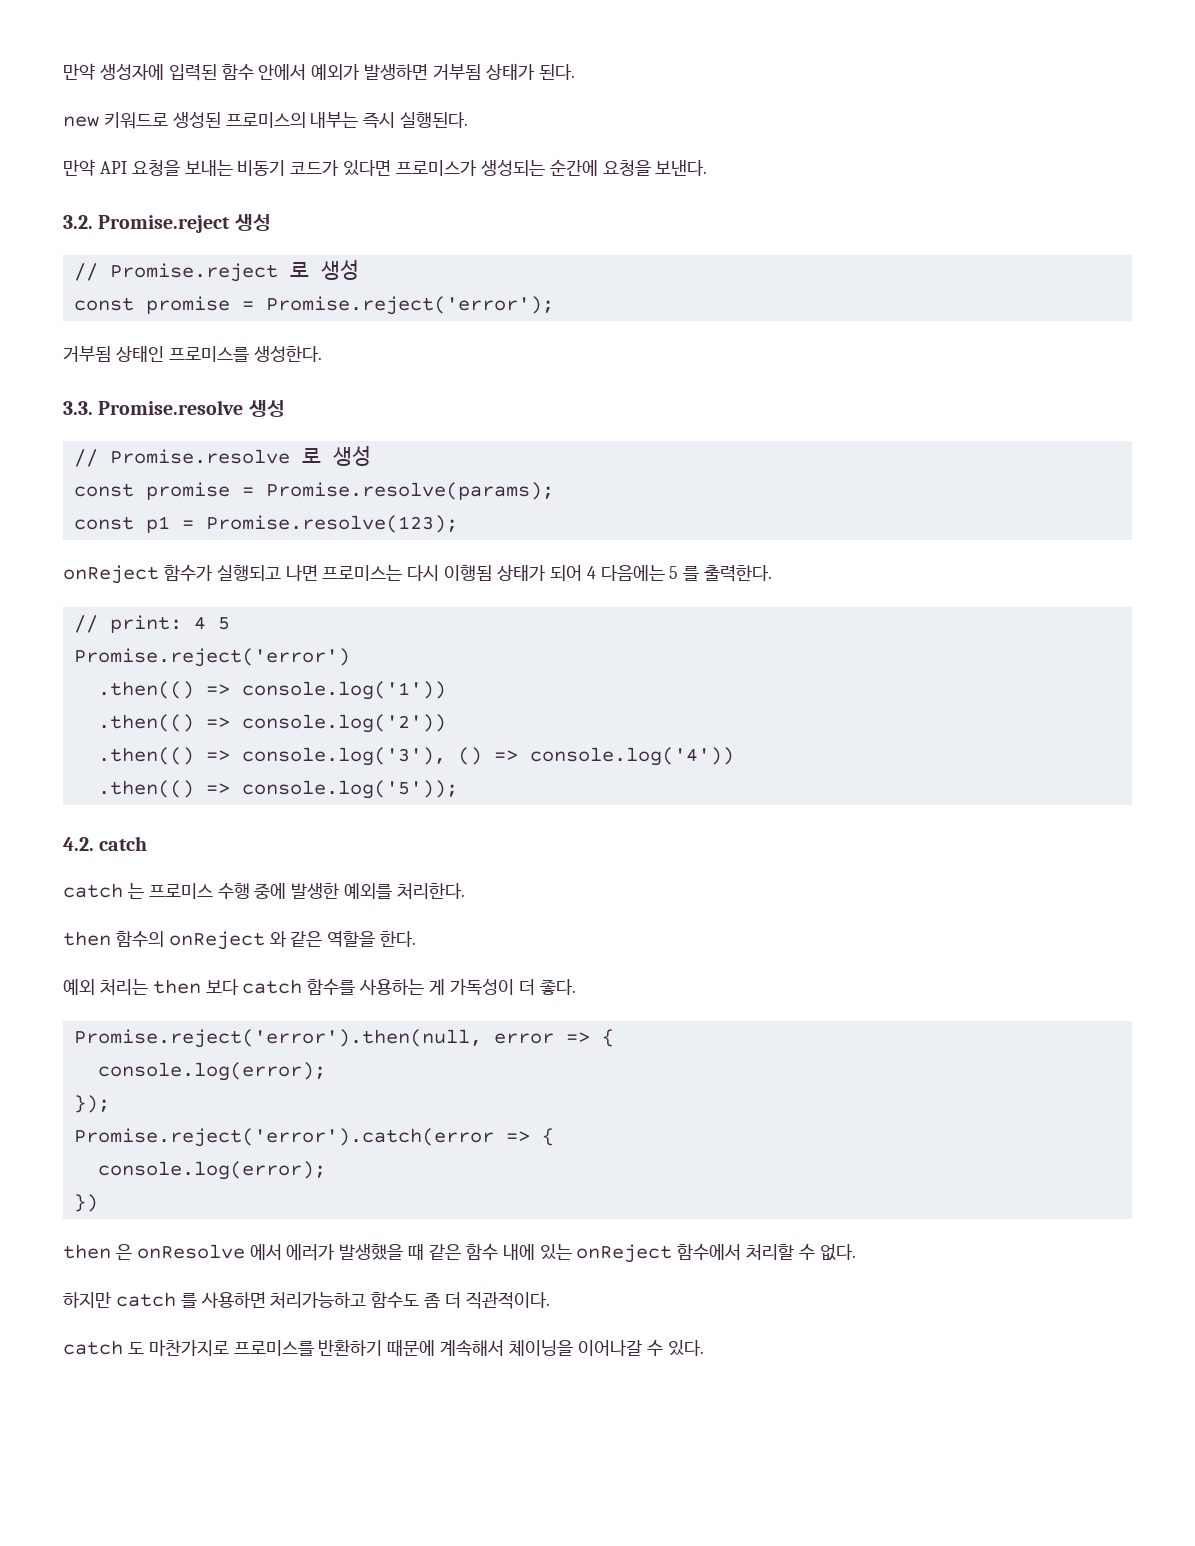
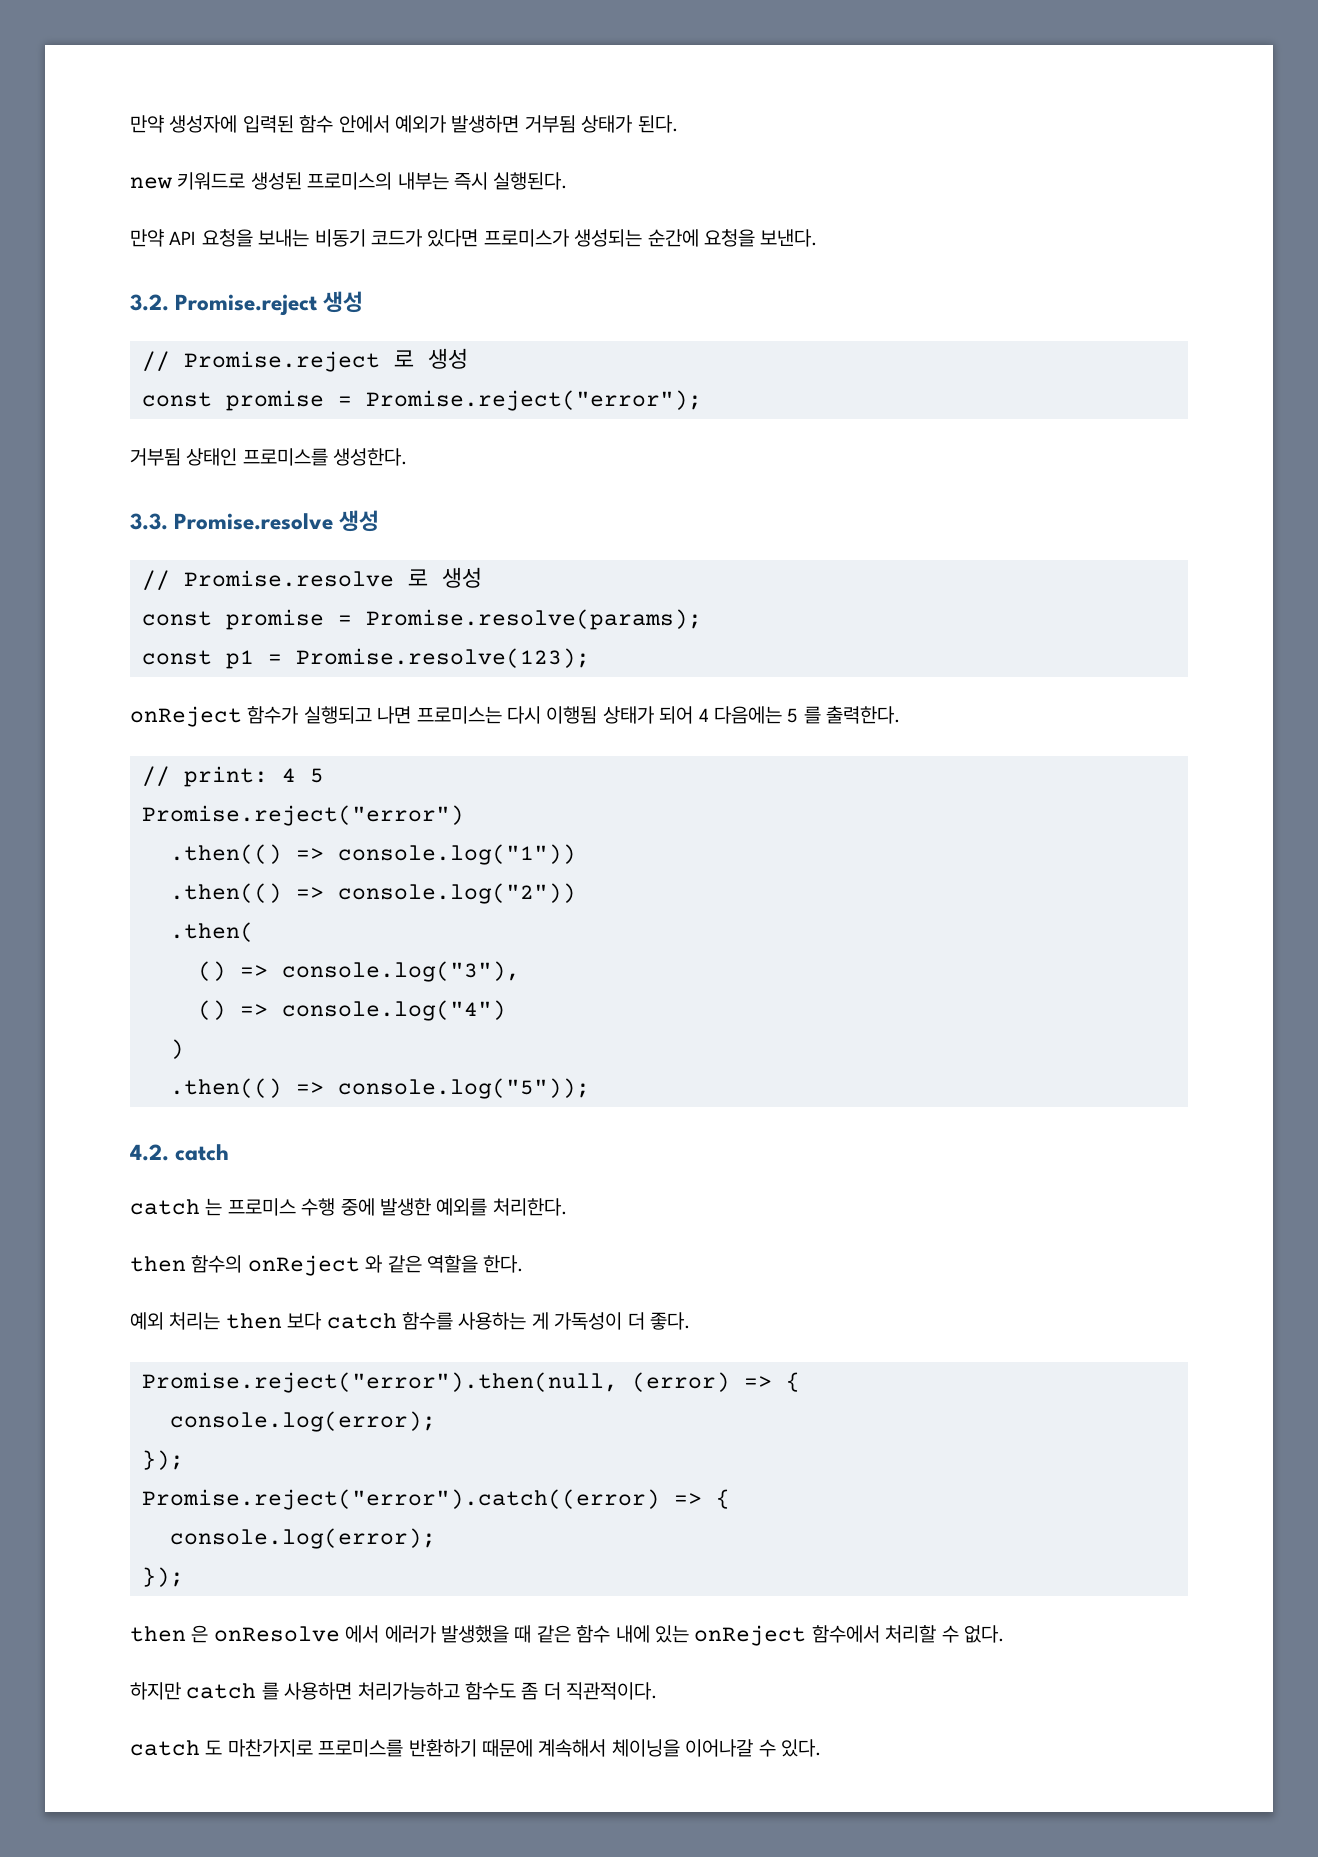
- const promise = Promise.reject('error');
+ const promise = Promise.reject("error");
- Promise.reject('error')
- .then(() => console.log('1'))
- .then(() => console.log('2'))
- .then(() => console.log('3'), () => console.log('4'))
- .then(() => console.log('5'));
+ Promise.reject("error")
+ .then(() => console.log("1"))
+ .then(() => console.log("2"))
+ .then(
+ () => console.log("3"),
+ () => console.log("4")
+ )
+ .then(() => console.log("5"));
- Promise.reject('error').then(null, error => {
+ Promise.reject("error").then(null, (error) => {
  console.log(error);
  });
- Promise.reject('error').catch(error => {
+ Promise.reject("error").catch((error) => {
  console.log(error);
- })
+ });

